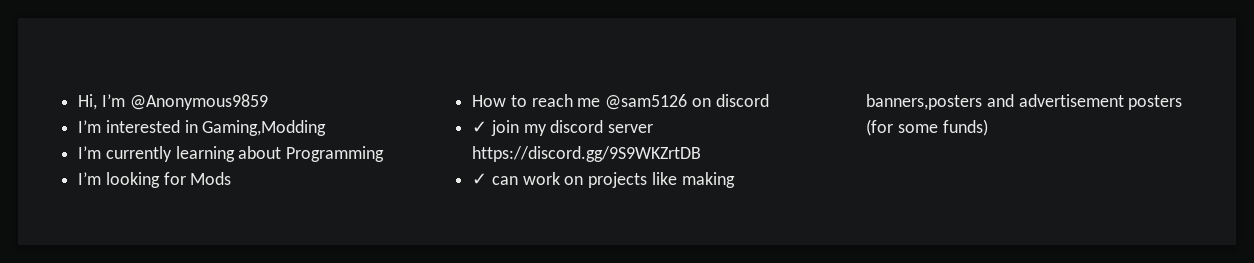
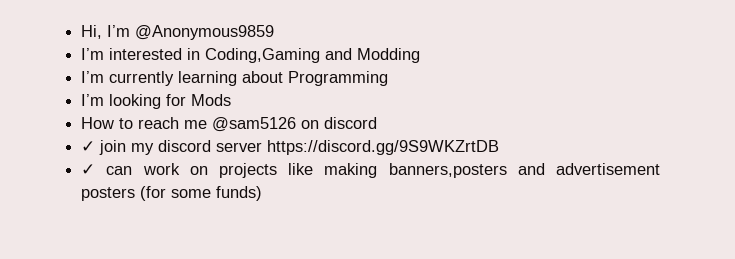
- I’m interested in Gaming,Modding
+ I’m interested in Coding,Gaming and Modding

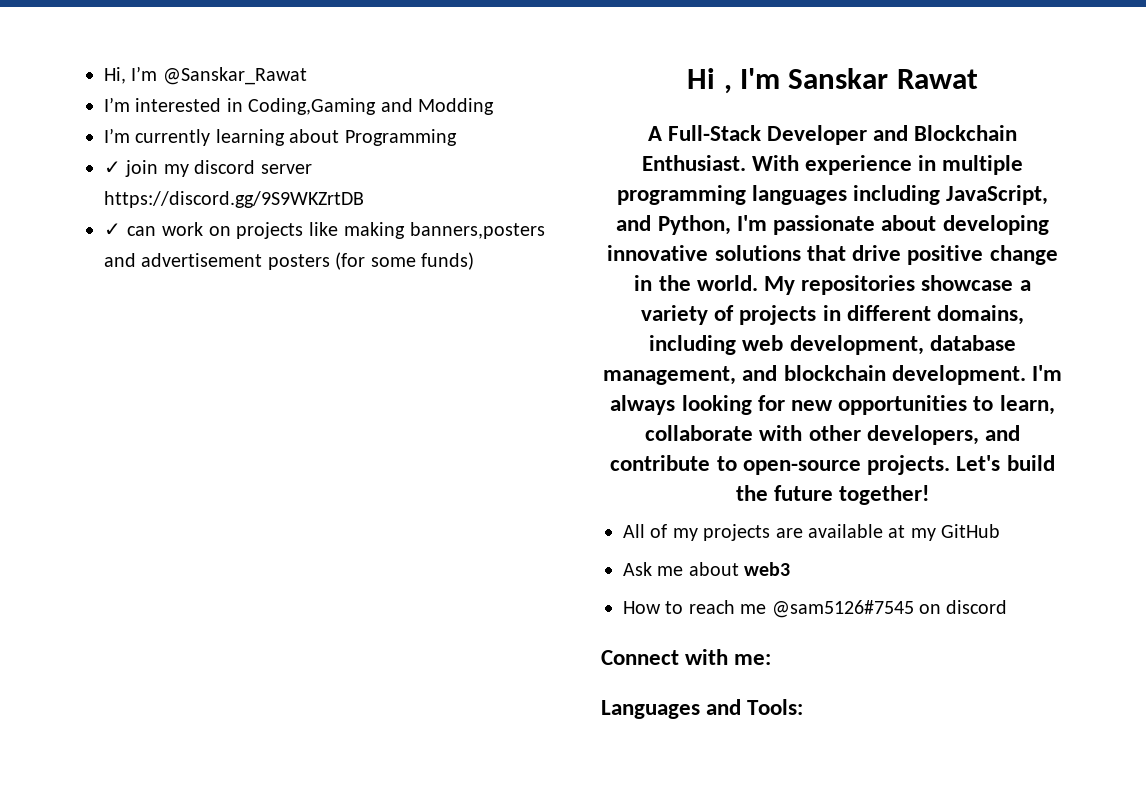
- Hi, I’m @Anonymous9859
+ Hi, I’m @Sanskar_Rawat
- I’m looking for Mods
- How to reach me @sam5126 on discord
+ Hi , I'm Sanskar Rawat
+ A Full-Stack Developer and Blockchain Enthusiast. With experience in multiple programming languages including JavaScript, and Python, I'm passionate about developing innovative solutions that drive positive change in the world. My repositories showcase a variety of projects in different domains, including web development, database management, and blockchain development. I'm always looking for new opportunities to learn, collaborate with other developers, and contribute to open-source projects. Let's build the future together!
+ All of my projects are available at my GitHub
+ Ask me about web3
+ How to reach me @sam5126#7545 on discord
+ Connect with me:
+ Languages and Tools:

